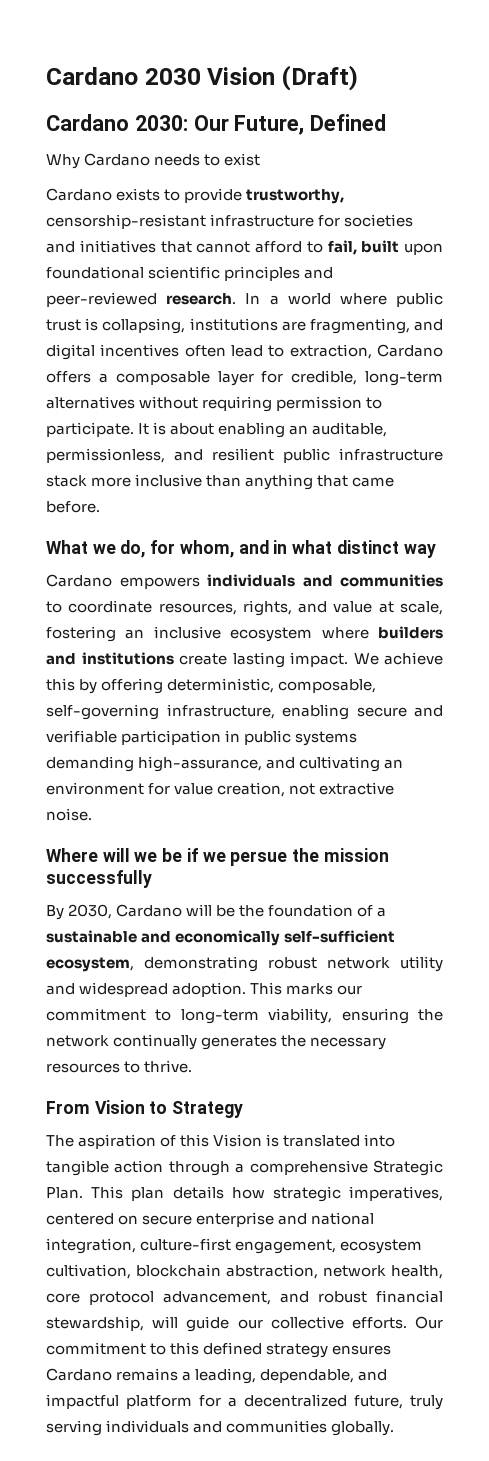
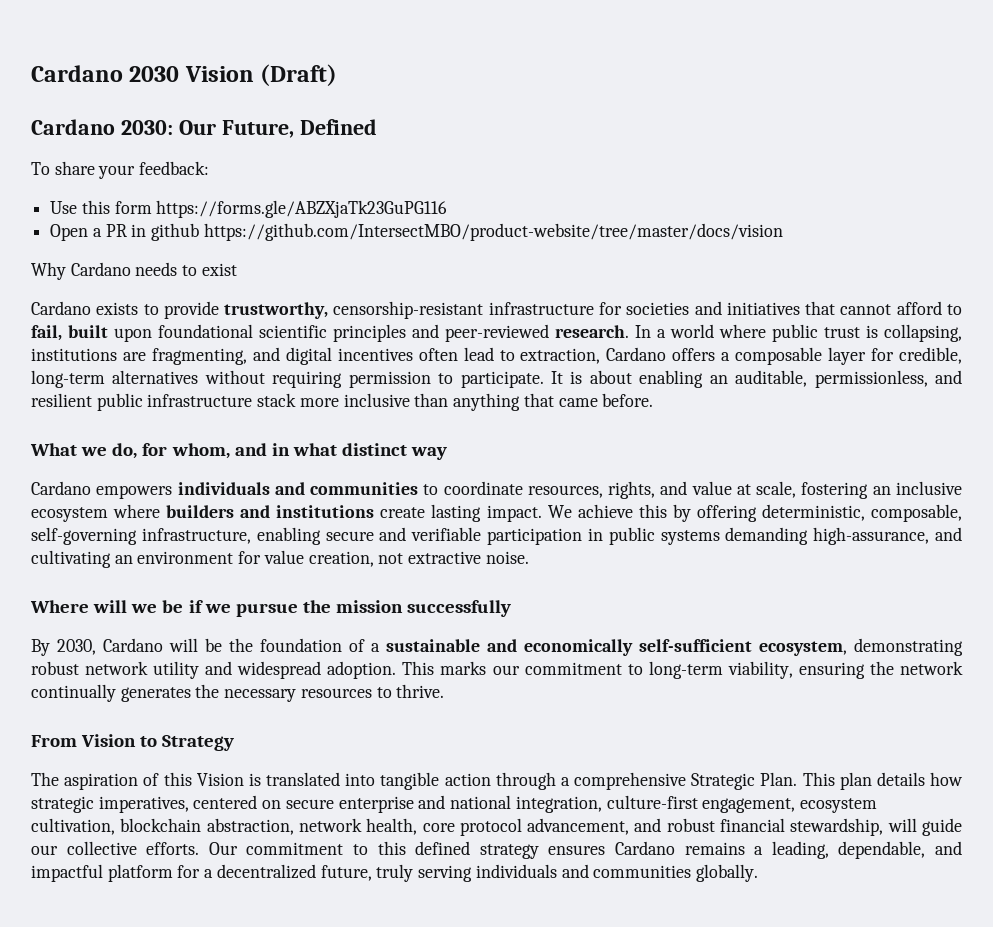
+ To share your feedback:
+ Use this form https://forms.gle/ABZXjaTk23GuPG116
+ Open a PR in github https://github.com/IntersectMBO/product-website/tree/master/docs/vision
- Where will we be if we persue the mission successfully
+ Where will we be if we pursue the mission successfully

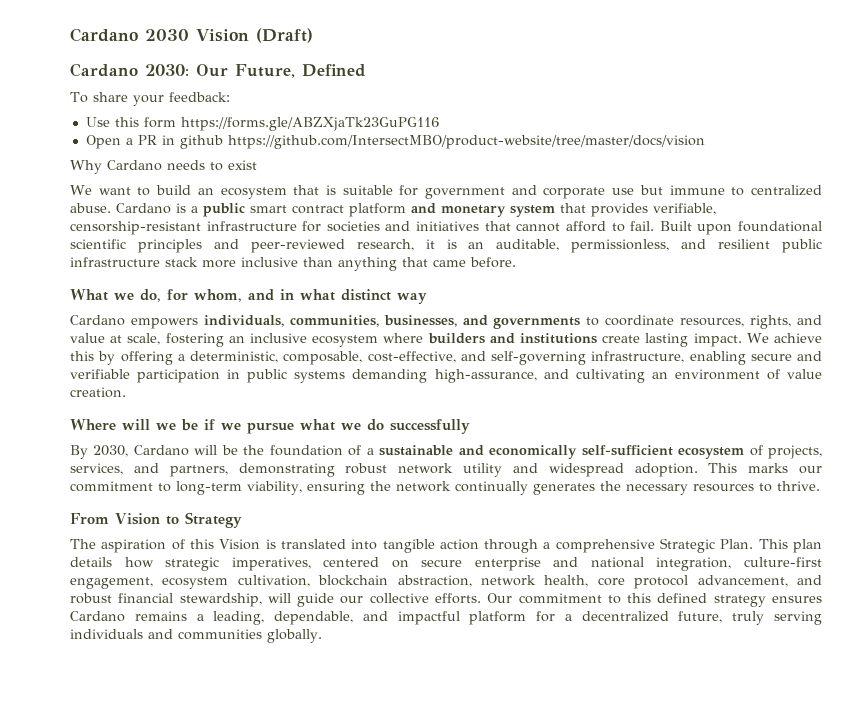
- Cardano exists to provide trustworthy, censorship-resistant infrastructure for societies and initiatives that cannot afford to fail, built upon foundational scientific principles and peer-reviewed research. In a world where public trust is collapsing, institutions are fragmenting, and digital incentives often lead to extraction, Cardano offers a composable layer for credible, long-term alternatives without requiring permission to participate. It is about enabling an auditable, permissionless, and resilient public infrastructure stack more inclusive than anything that came before.
+ We want to build an ecosystem that is suitable for government and corporate use but immune to centralized abuse. Cardano is a public smart contract platform and monetary system that provides verifiable, censorship-resistant infrastructure for societies and initiatives that cannot afford to fail. Built upon foundational scientific principles and peer-reviewed research, it is an auditable, permissionless, and resilient public infrastructure stack more inclusive than anything that came before.
- Cardano empowers individuals and communities to coordinate resources, rights, and value at scale, fostering an inclusive ecosystem where builders and institutions create lasting impact.
+ Cardano empowers individuals, communities, businesses, and governments to coordinate resources, rights, and value at scale, fostering an inclusive ecosystem where builders and institutions create lasting impact.
- We achieve this by offering deterministic, composable, self-governing infrastructure, enabling secure and verifiable participation in public systems demanding high-assurance, and cultivating an environment for value creation, not extractive noise.
+ We achieve this by offering a deterministic, composable, cost-effective, and self-governing infrastructure, enabling secure and verifiable participation in public systems demanding high-assurance, and cultivating an environment of value creation.
- Where will we be if we pursue the mission successfully
+ Where will we be if we pursue what we do successfully
- By 2030, Cardano will be the foundation of a sustainable and economically self-sufficient ecosystem, demonstrating robust network utility and widespread adoption.
+ By 2030, Cardano will be the foundation of a sustainable and economically self-sufficient ecosystem of projects, services, and partners, demonstrating robust network utility and widespread adoption.

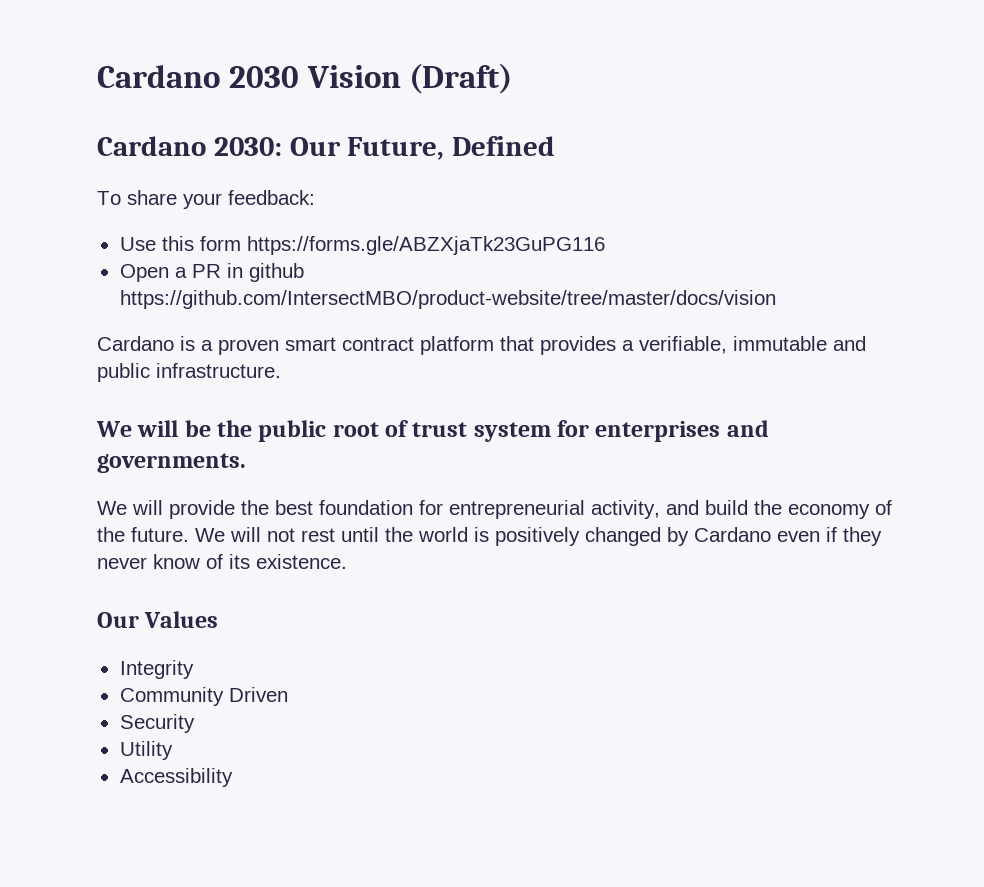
- Why Cardano needs to exist
- We want to build an ecosystem that is suitable for government and corporate use but immune to centralized abuse. Cardano is a public smart contract platform and monetary system that provides verifiable, censorship-resistant infrastructure for societies and initiatives that cannot afford to fail. Built upon foundational scientific principles and peer-reviewed research, it is an auditable, permissionless, and resilient public infrastructure stack more inclusive than anything that came before.
- What we do, for whom, and in what distinct way
- Cardano empowers individuals, communities, businesses, and governments to coordinate resources, rights, and value at scale, fostering an inclusive ecosystem where builders and institutions create lasting impact. We achieve this by offering a deterministic, composable, cost-effective, and self-governing infrastructure, enabling secure and verifiable participation in public systems demanding high-assurance, and cultivating an environment of value creation.
- Where will we be if we pursue what we do successfully
- By 2030, Cardano will be the foundation of a sustainable and economically self-sufficient ecosystem of projects, services, and partners, demonstrating robust network utility and widespread adoption. This marks our commitment to long-term viability, ensuring the network continually generates the necessary resources to thrive.
- From Vision to Strategy
- The aspiration of this Vision is translated into tangible action through a comprehensive Strategic Plan. This plan details how strategic imperatives, centered on secure enterprise and national integration, culture-first engagement, ecosystem cultivation, blockchain abstraction, network health, core protocol advancement, and robust financial stewardship, will guide our collective efforts. Our commitment to this defined strategy ensures Cardano remains a leading, dependable, and impactful platform for a decentralized future, truly serving individuals and communities globally.
+ Cardano is a proven smart contract platform that provides a verifiable, immutable and public infrastructure.
+ We will be the public root of trust system for enterprises and governments.
+ We will provide the best foundation for entrepreneurial activity, and build the economy of the future. We will not rest until the world is positively changed by Cardano even if they never know of its existence.
+ Our Values
+ Integrity
+ Community Driven
+ Security
+ Utility
+ Accessibility

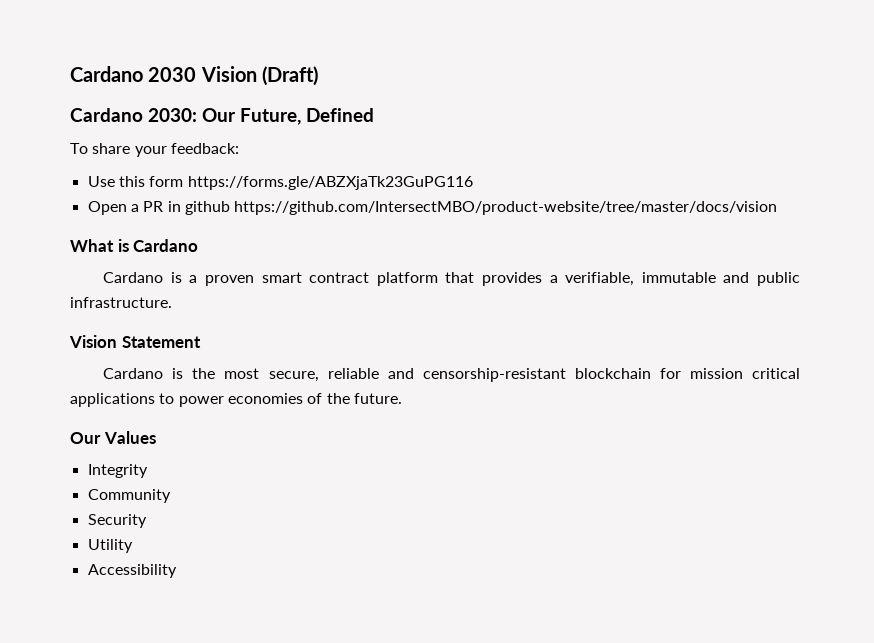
+ What is Cardano
- We will be the public root of trust system for enterprises and governments.
- We will provide the best foundation for entrepreneurial activity, and build the economy of the future. We will not rest until the world is positively changed by Cardano even if they never know of its existence.
+ Vision Statement
+ Cardano is the most secure, reliable and censorship-resistant blockchain for mission critical applications to power economies of the future.
- Community Driven
+ Community

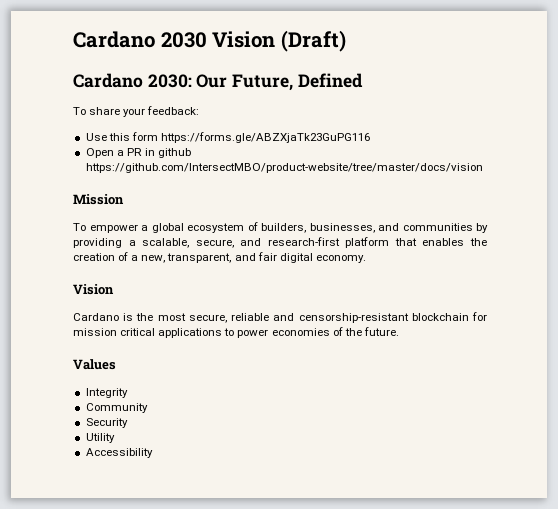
- What is Cardano
- Cardano is a proven smart contract platform that provides a verifiable, immutable and public infrastructure.
- Vision Statement
+ Mission
+ To empower a global ecosystem of builders, businesses, and communities by providing a scalable, secure, and research-first platform that enables the creation of a new, transparent, and fair digital economy.
+ Vision
- Our Values
+ Values

